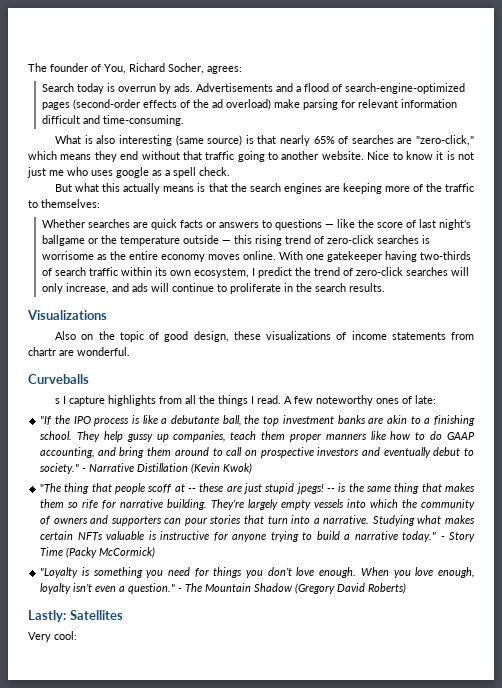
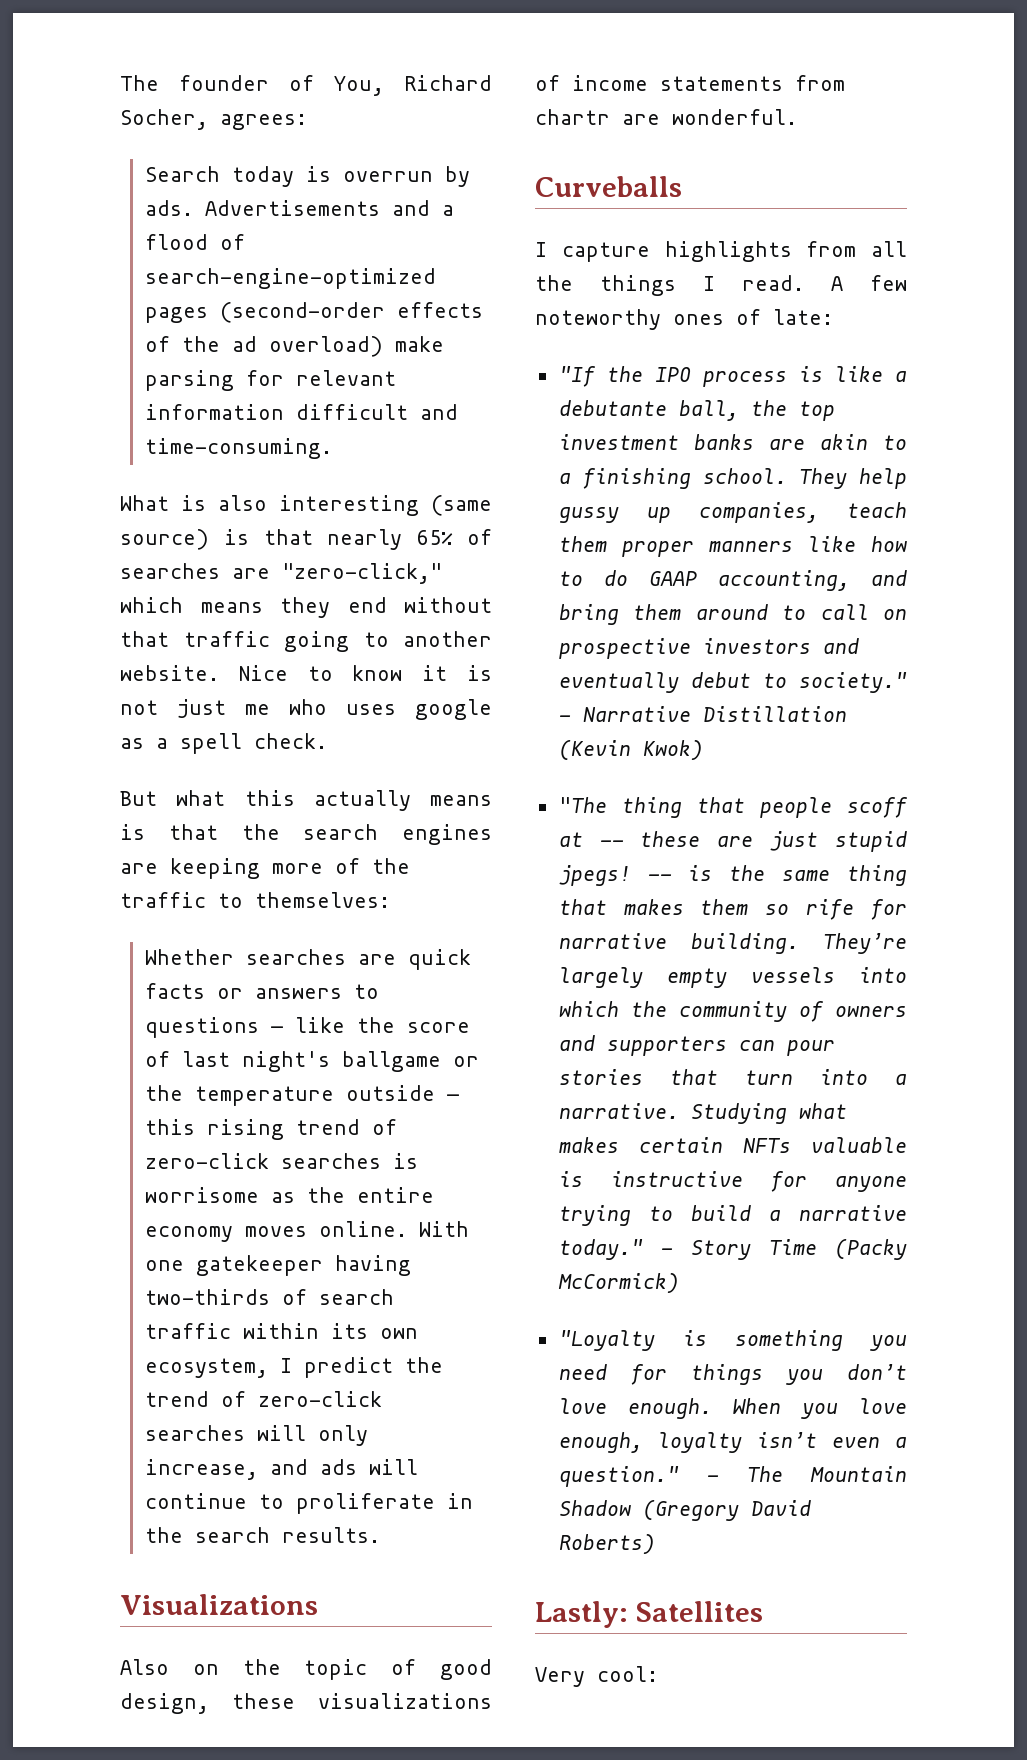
- s I capture highlights from all the things I read.
+ I capture highlights from all the things I read.

